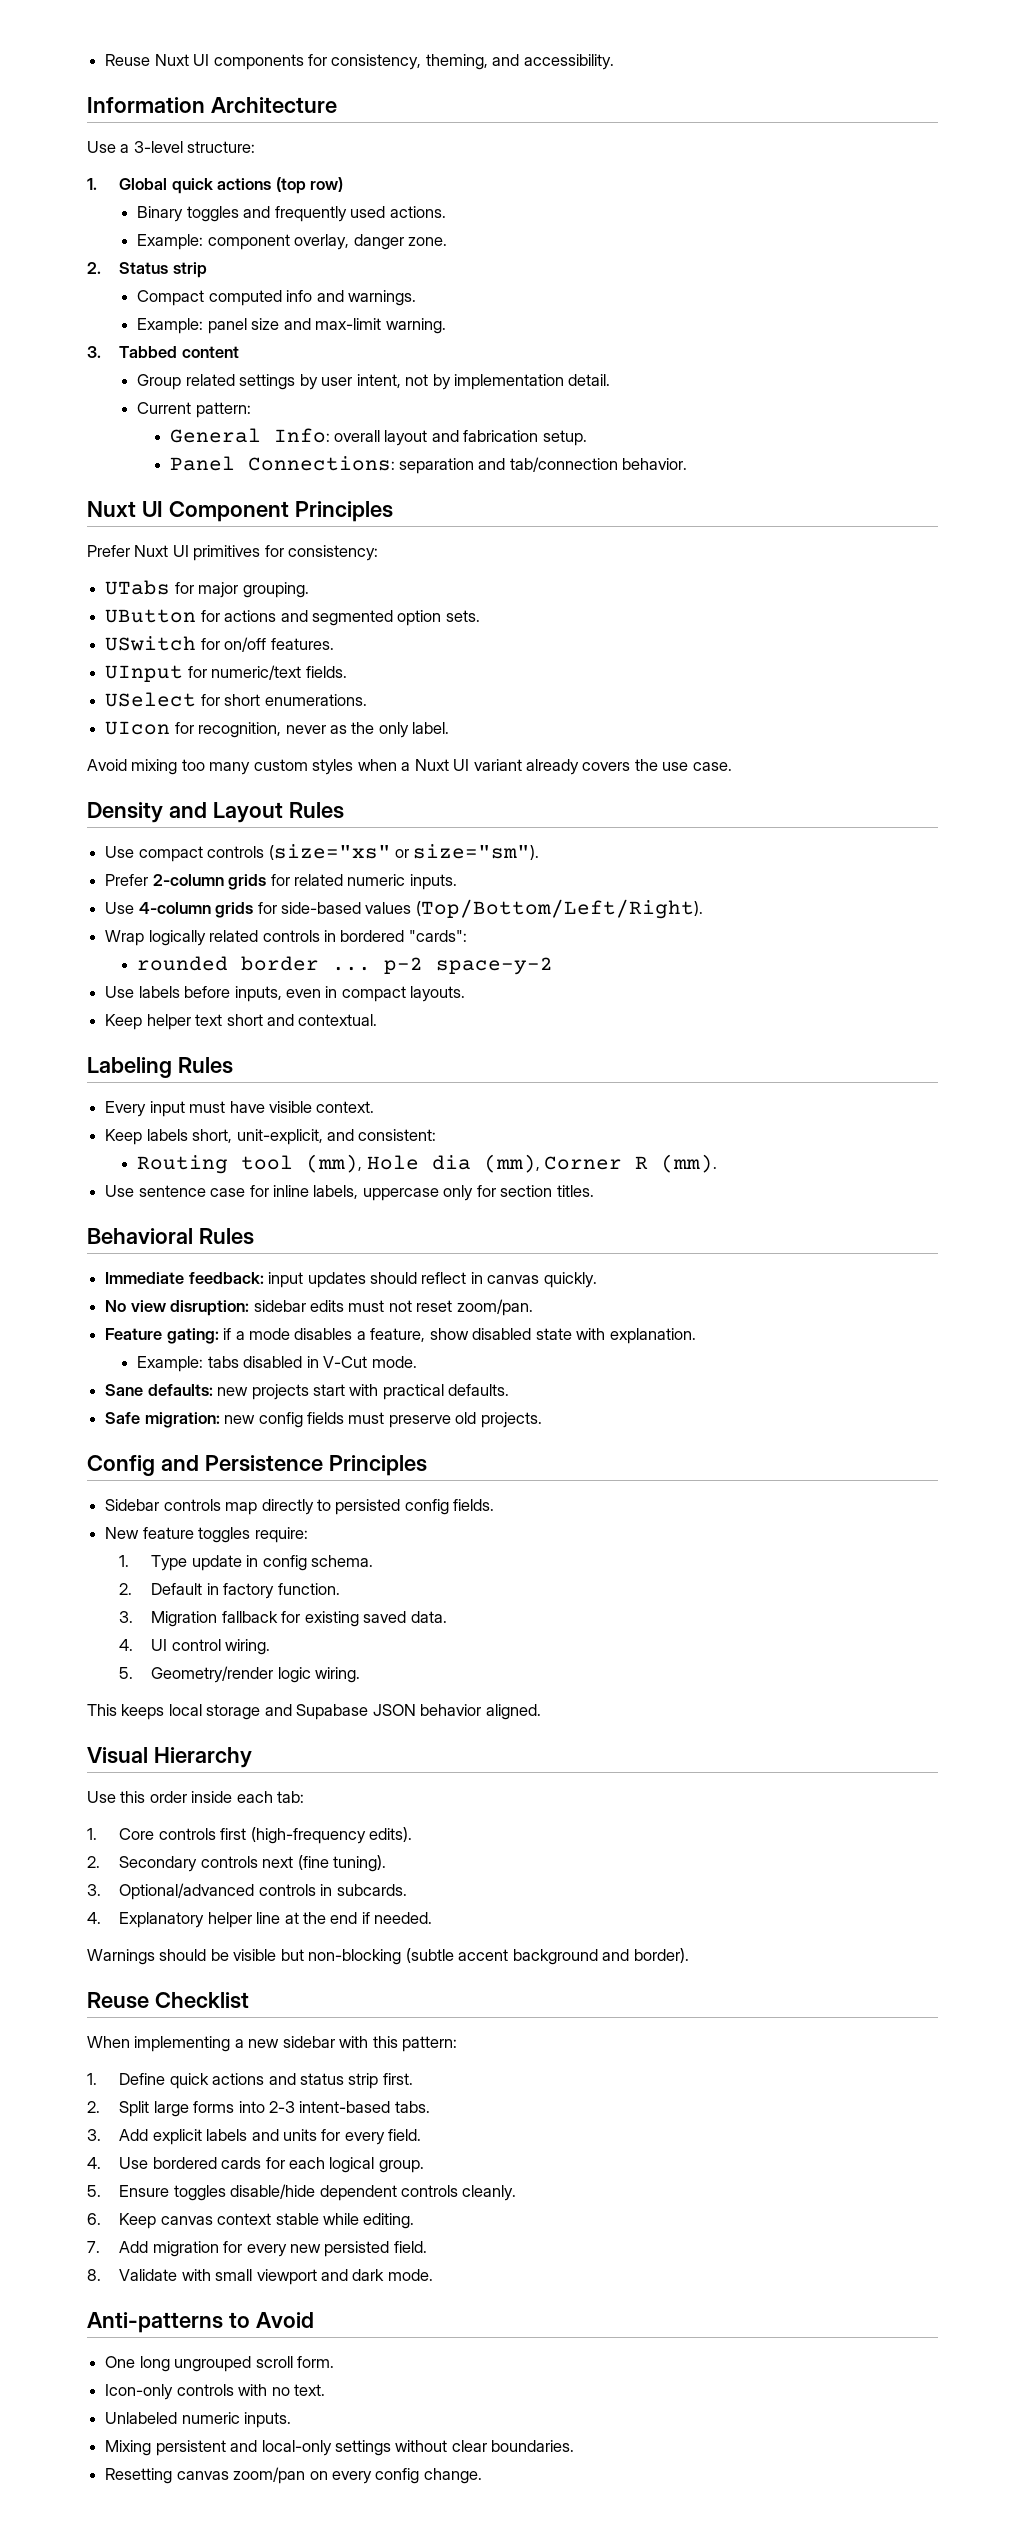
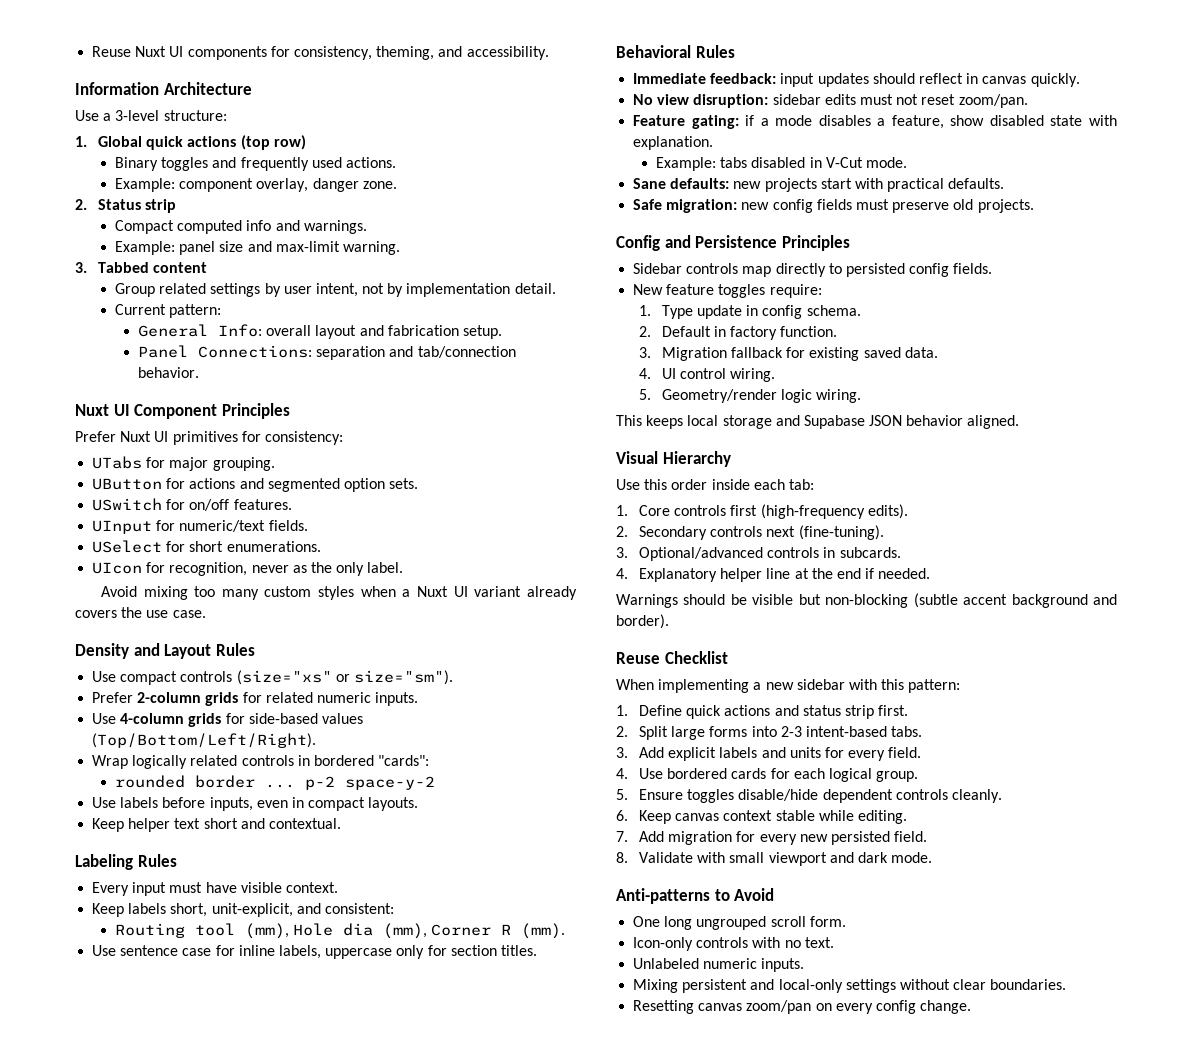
- 2. Secondary controls next (fine tuning).
+ 2. Secondary controls next (fine-tuning).

